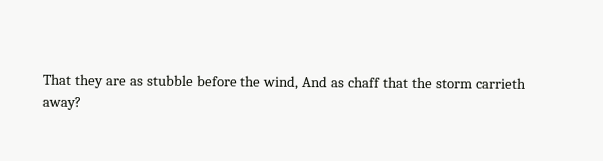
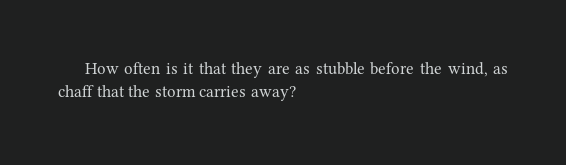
- That they are as stubble before the wind, And as chaff that the storm carrieth away?
+ How often is it that they are as stubble before the wind, as chaff that the storm carries away?

